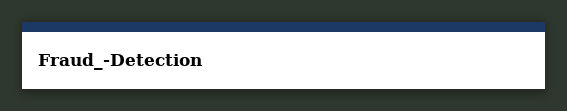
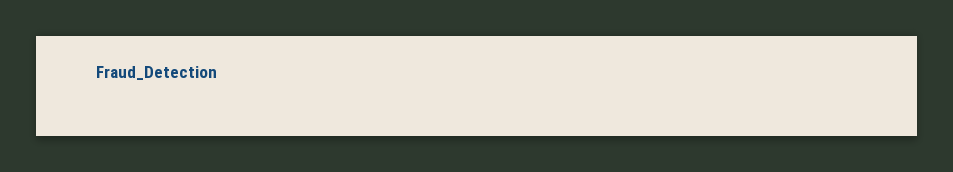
- Fraud_-Detection
+ Fraud_Detection

